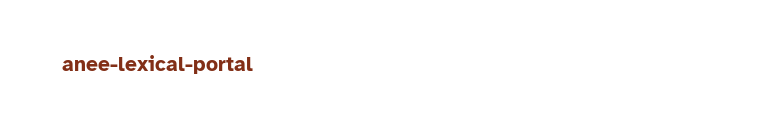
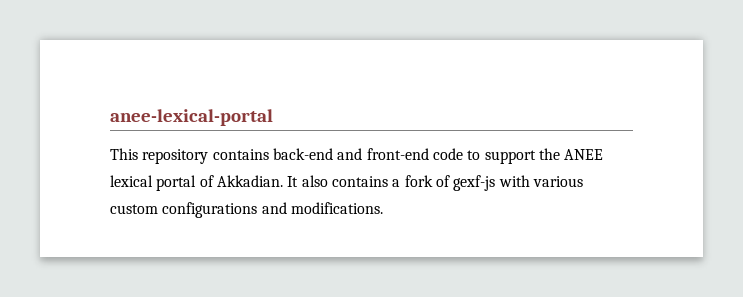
+ This repository contains back-end and front-end code to support the ANEE lexical portal of Akkadian. It also contains a fork of gexf-js with various custom configurations and modifications.

